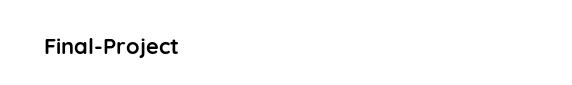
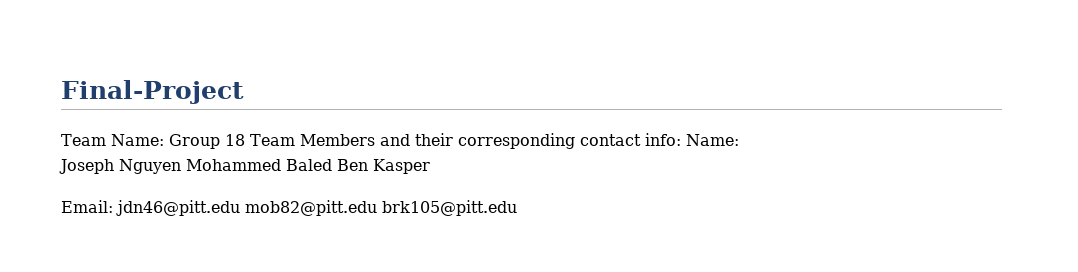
+ Team Name: Group 18 Team Members and their corresponding contact info: Name:
+ Joseph Nguyen Mohammed Baled Ben Kasper
+ Email: jdn46@pitt.edu mob82@pitt.edu brk105@pitt.edu

